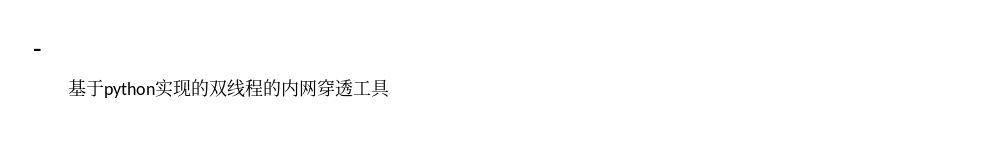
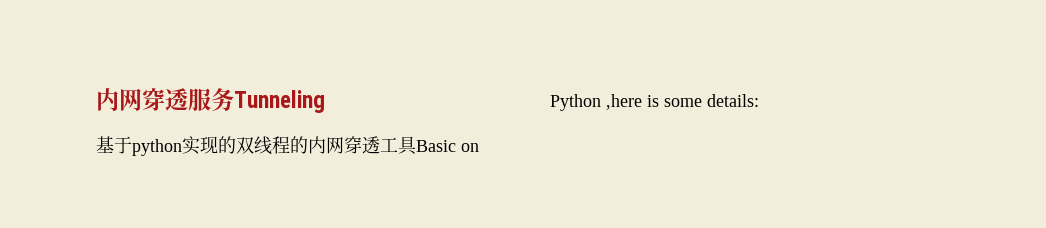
- -
+ 内网穿透服务Tunneling
- 基于python实现的双线程的内网穿透工具
+ 基于python实现的双线程的内网穿透工具Basic on Python ,here is some details:

